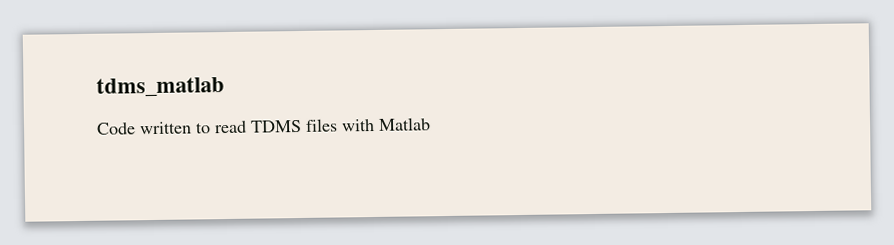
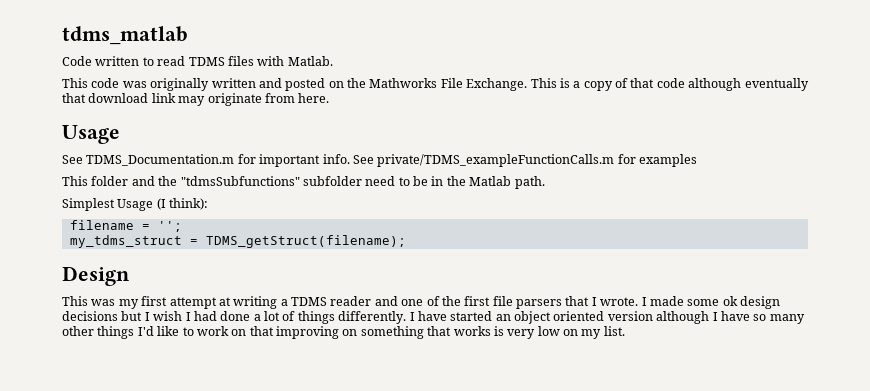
- Code written to read TDMS files with Matlab
+ Code written to read TDMS files with Matlab.
+ This code was originally written and posted on the Mathworks File Exchange. This is a copy of that code although eventually that download link may originate from here.
+ Usage
+ See TDMS_Documentation.m for important info. See private/TDMS_exampleFunctionCalls.m for examples
+ This folder and the "tdmsSubfunctions" subfolder need to be in the Matlab path.
+ Simplest Usage (I think):
+ filename = '';
+ my_tdms_struct = TDMS_getStruct(filename);
+ Design
+ This was my first attempt at writing a TDMS reader and one of the first file parsers that I wrote. I made some ok design decisions but I wish I had done a lot of things differently. I have started an object oriented version although I have so many other things I'd like to work on that improving on something that works is very low on my list.

